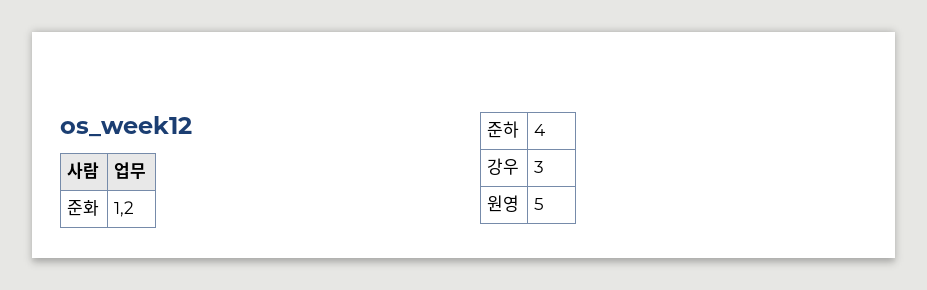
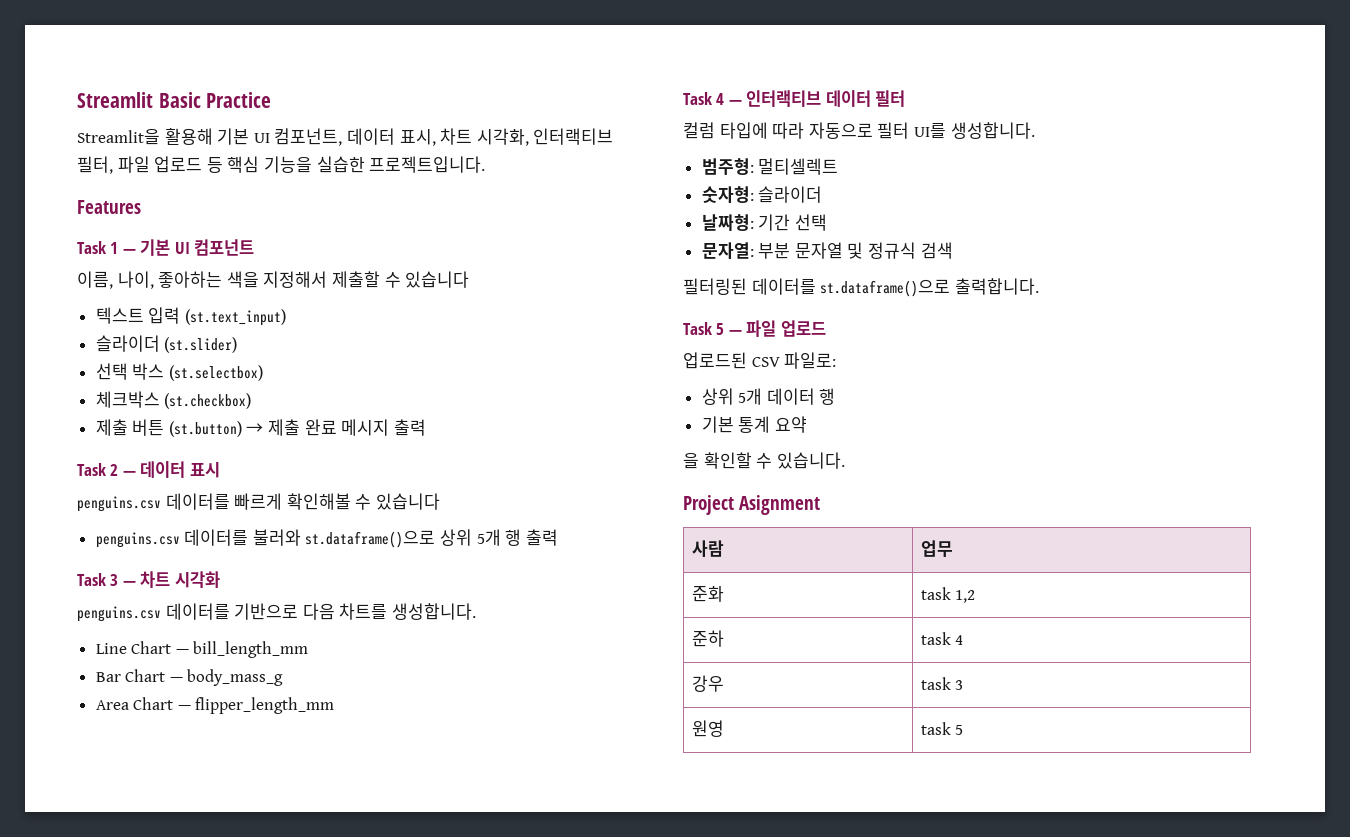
- os_week12
+ Streamlit Basic Practice
+ Streamlit을 활용해 기본 UI 컴포넌트, 데이터 표시, 차트 시각화, 인터랙티브 필터, 파일 업로드 등 핵심 기능을 실습한 프로젝트입니다.
+ Features
+ Task 1 — 기본 UI 컴포넌트
+ 이름, 나이, 좋아하는 색을 지정해서 제출할 수 있습니다
+ 텍스트 입력 (st.text_input)
+ 슬라이더 (st.slider)
+ 선택 박스 (st.selectbox)
+ 체크박스 (st.checkbox)
+ 제출 버튼 (st.button) → 제출 완료 메시지 출력
+ Task 2 — 데이터 표시
+ penguins.csv 데이터를 빠르게 확인해볼 수 있습니다
+ penguins.csv 데이터를 불러와 st.dataframe()으로 상위 5개 행 출력
+ Task 3 — 차트 시각화
+ penguins.csv 데이터를 기반으로 다음 차트를 생성합니다.
+ Line Chart — bill_length_mm
+ Bar Chart — body_mass_g
+ Area Chart — flipper_length_mm
+ Task 4 — 인터랙티브 데이터 필터
+ 컬럼 타입에 따라 자동으로 필터 UI를 생성합니다.
+ 범주형: 멀티셀렉트
+ 숫자형: 슬라이더
+ 날짜형: 기간 선택
+ 문자열: 부분 문자열 및 정규식 검색
+ 필터링된 데이터를 st.dataframe()으로 출력합니다.
+ Task 5 — 파일 업로드
+ 업로드된 CSV 파일로:
+ 상위 5개 데이터 행
+ 기본 통계 요약
+ 을 확인할 수 있습니다.
+ Project Asignment
- 준화 | 1,2
+ 준화 | task 1,2
- 준하 | 4
+ 준하 | task 4
- 강우 | 3
+ 강우 | task 3
- 원영 | 5
+ 원영 | task 5

